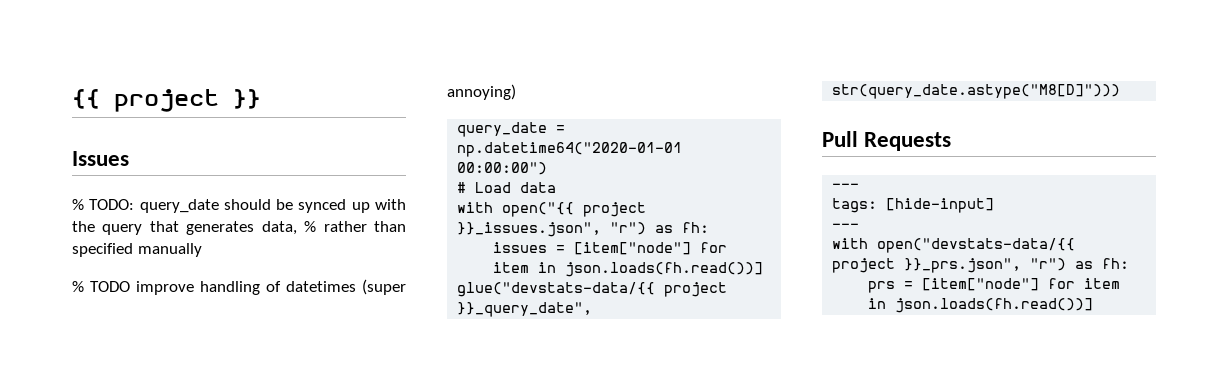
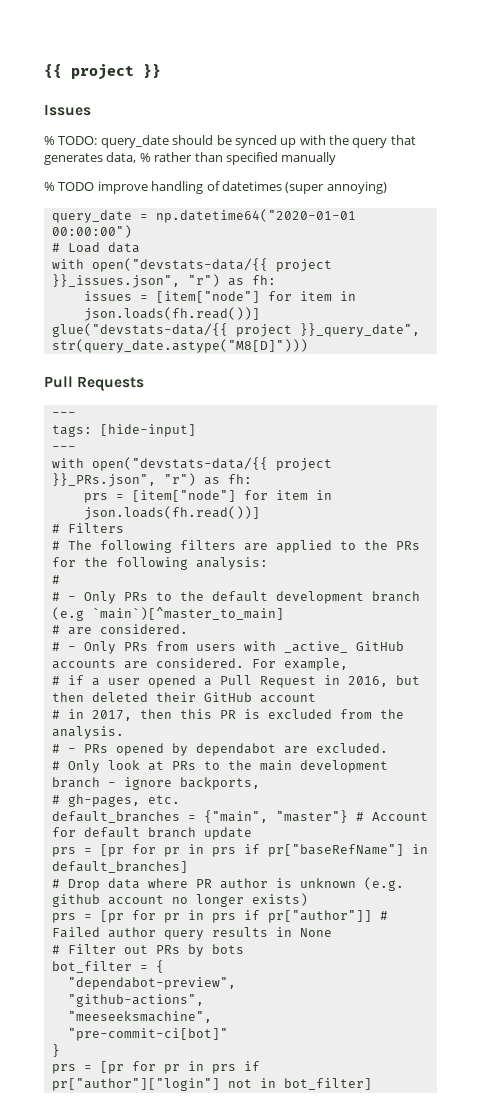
- with open("{{ project }}_issues.json", "r") as fh:
+ with open("devstats-data/{{ project }}_issues.json", "r") as fh:
- with open("devstats-data/{{ project }}_prs.json", "r") as fh:
+ with open("devstats-data/{{ project }}_PRs.json", "r") as fh:
+ # Filters
+ # The following filters are applied to the PRs for the following analysis:
+ #
+ # - Only PRs to the default development branch (e.g `main`)[^master_to_main]
+ # are considered.
+ # - Only PRs from users with _active_ GitHub accounts are considered. For example,
+ # if a user opened a Pull Request in 2016, but then deleted their GitHub account
+ # in 2017, then this PR is excluded from the analysis.
+ # - PRs opened by dependabot are excluded.
+ # Only look at PRs to the main development branch - ignore backports,
+ # gh-pages, etc.
+ default_branches = {"main", "master"} # Account for default branch update
+ prs = [pr for pr in prs if pr["baseRefName"] in default_branches]
+ # Drop data where PR author is unknown (e.g. github account no longer exists)
+ prs = [pr for pr in prs if pr["author"]] # Failed author query results in None
+ # Filter out PRs by bots
+ bot_filter = {
+ "dependabot-preview",
+ "github-actions",
+ "meeseeksmachine",
+ "pre-commit-ci[bot]"
+ }
+ prs = [pr for pr in prs if pr["author"]["login"] not in bot_filter]

